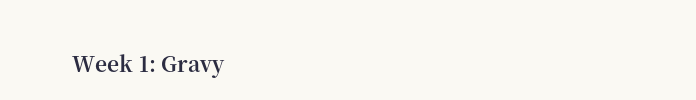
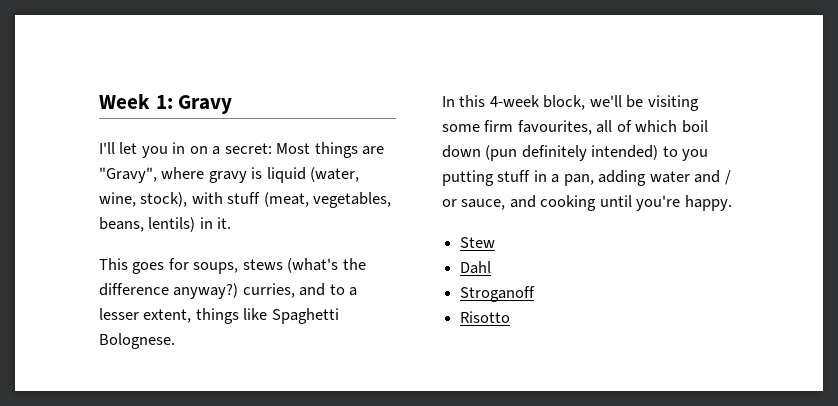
+ I'll let you in on a secret: Most things are "Gravy", where gravy is liquid (water, wine, stock), with stuff (meat, vegetables, beans, lentils) in it.
+ This goes for soups, stews (what's the difference anyway?) curries, and to a lesser extent, things like Spaghetti Bolognese.
+ In this 4-week block, we'll be visiting some firm favourites, all of which boil down (pun definitely intended) to you putting stuff in a pan, adding water and / or sauce, and cooking until you're happy.
+ Stew
+ Dahl
+ Stroganoff
+ Risotto

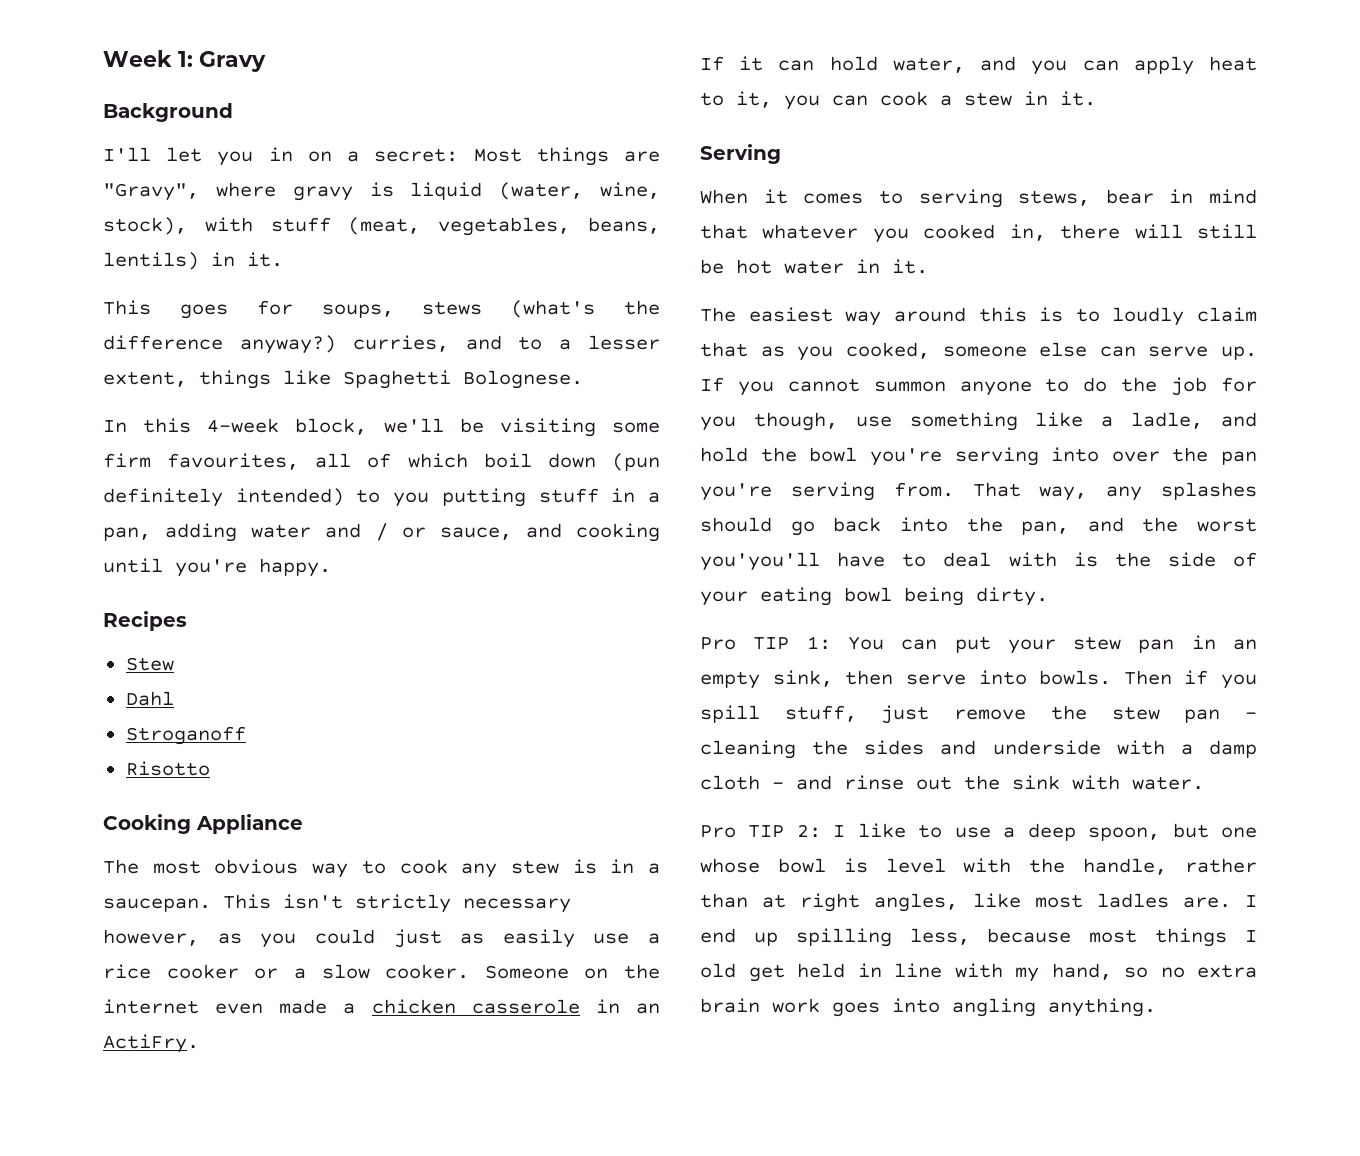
+ Background
+ Recipes
+ Cooking Appliance
+ The most obvious way to cook any stew is in a saucepan. This isn't strictly necessary however, as you could just as easily use a rice cooker or a slow cooker. Someone on the internet even made a chicken casserole in an ActiFry.
+ If it can hold water, and you can apply heat to it, you can cook a stew in it.
+ Serving
+ When it comes to serving stews, bear in mind that whatever you cooked in, there will still be hot water in it.
+ The easiest way around this is to loudly claim that as you cooked, someone else can serve up. If you cannot summon anyone to do the job for you though, use something like a ladle, and hold the bowl you're serving into over the pan you're serving from. That way, any splashes should go back into the pan, and the worst you'you'll have to deal with is the side of your eating bowl being dirty.
+ Pro TIP 1: You can put your stew pan in an empty sink, then serve into bowls. Then if you spill stuff, just remove the stew pan - cleaning the sides and underside with a damp cloth - and rinse out the sink with water.
+ Pro TIP 2: I like to use a deep spoon, but one whose bowl is level with the handle, rather than at right angles, like most ladles are. I end up spilling less, because most things I old get held in line with my hand, so no extra brain work goes into angling anything.

